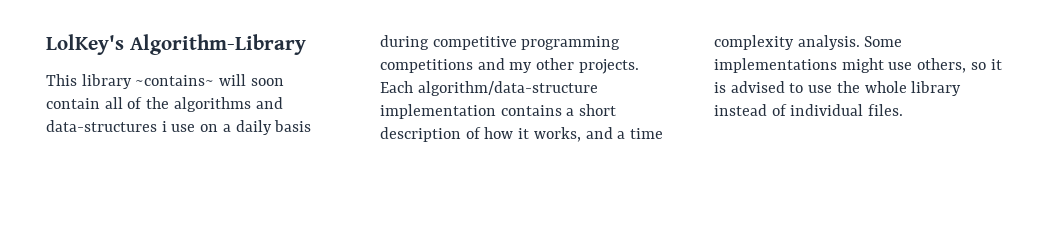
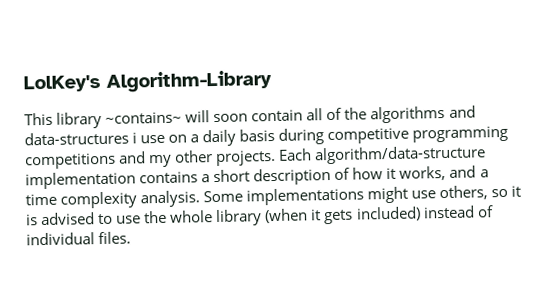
- Some implementations might use others, so it is advised to use the whole library instead of individual files.
+ Some implementations might use others, so it is advised to use the whole library (when it gets included) instead of individual files.

